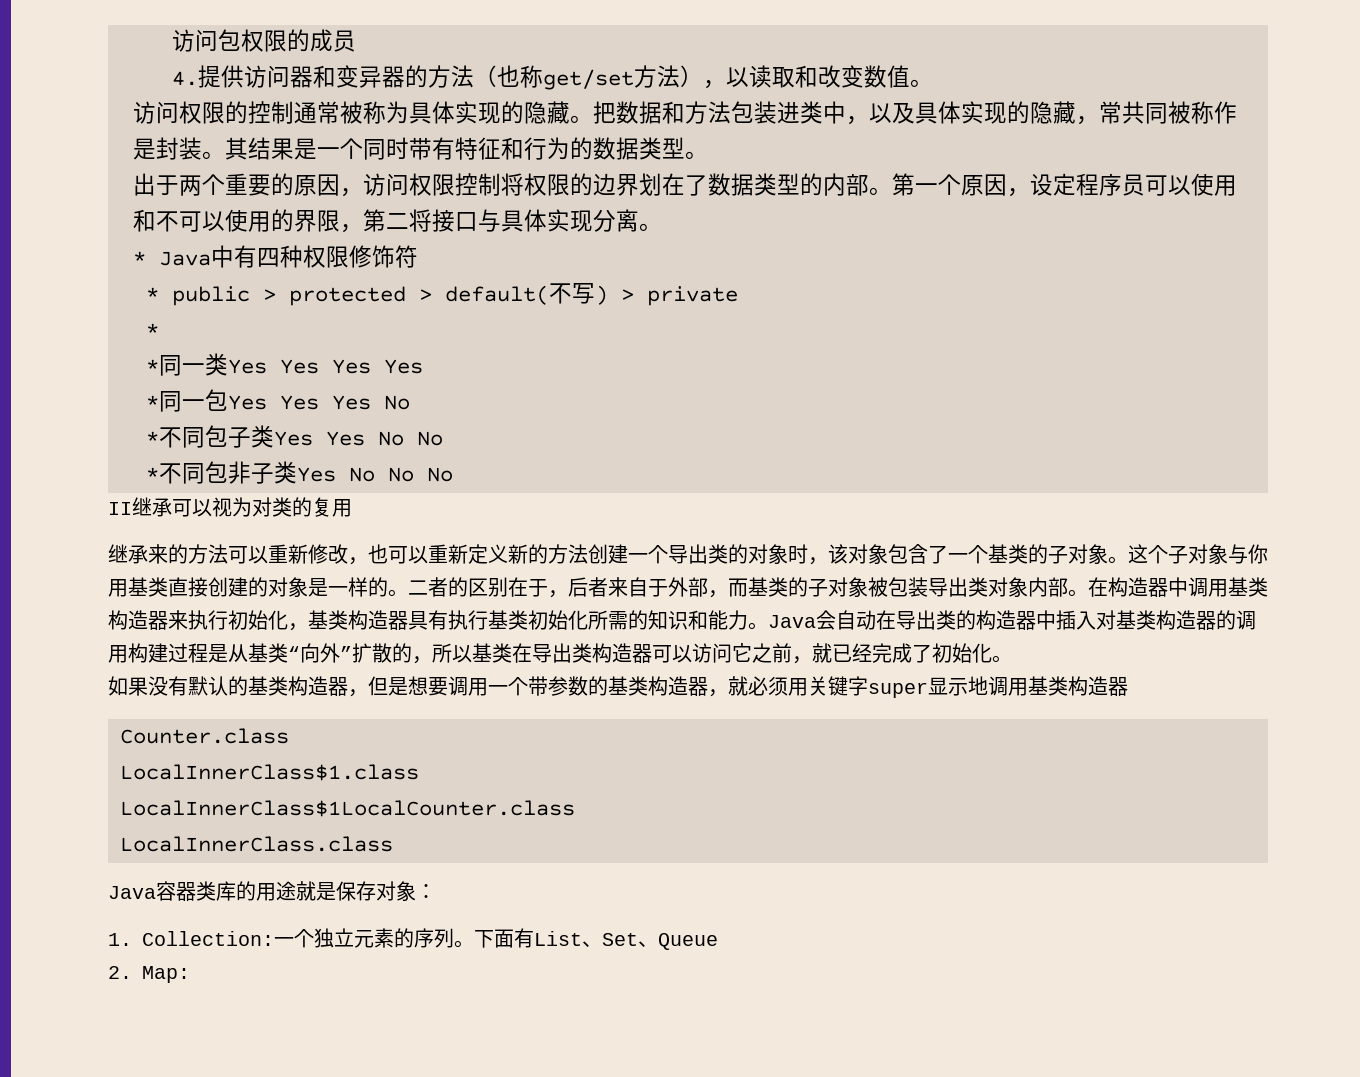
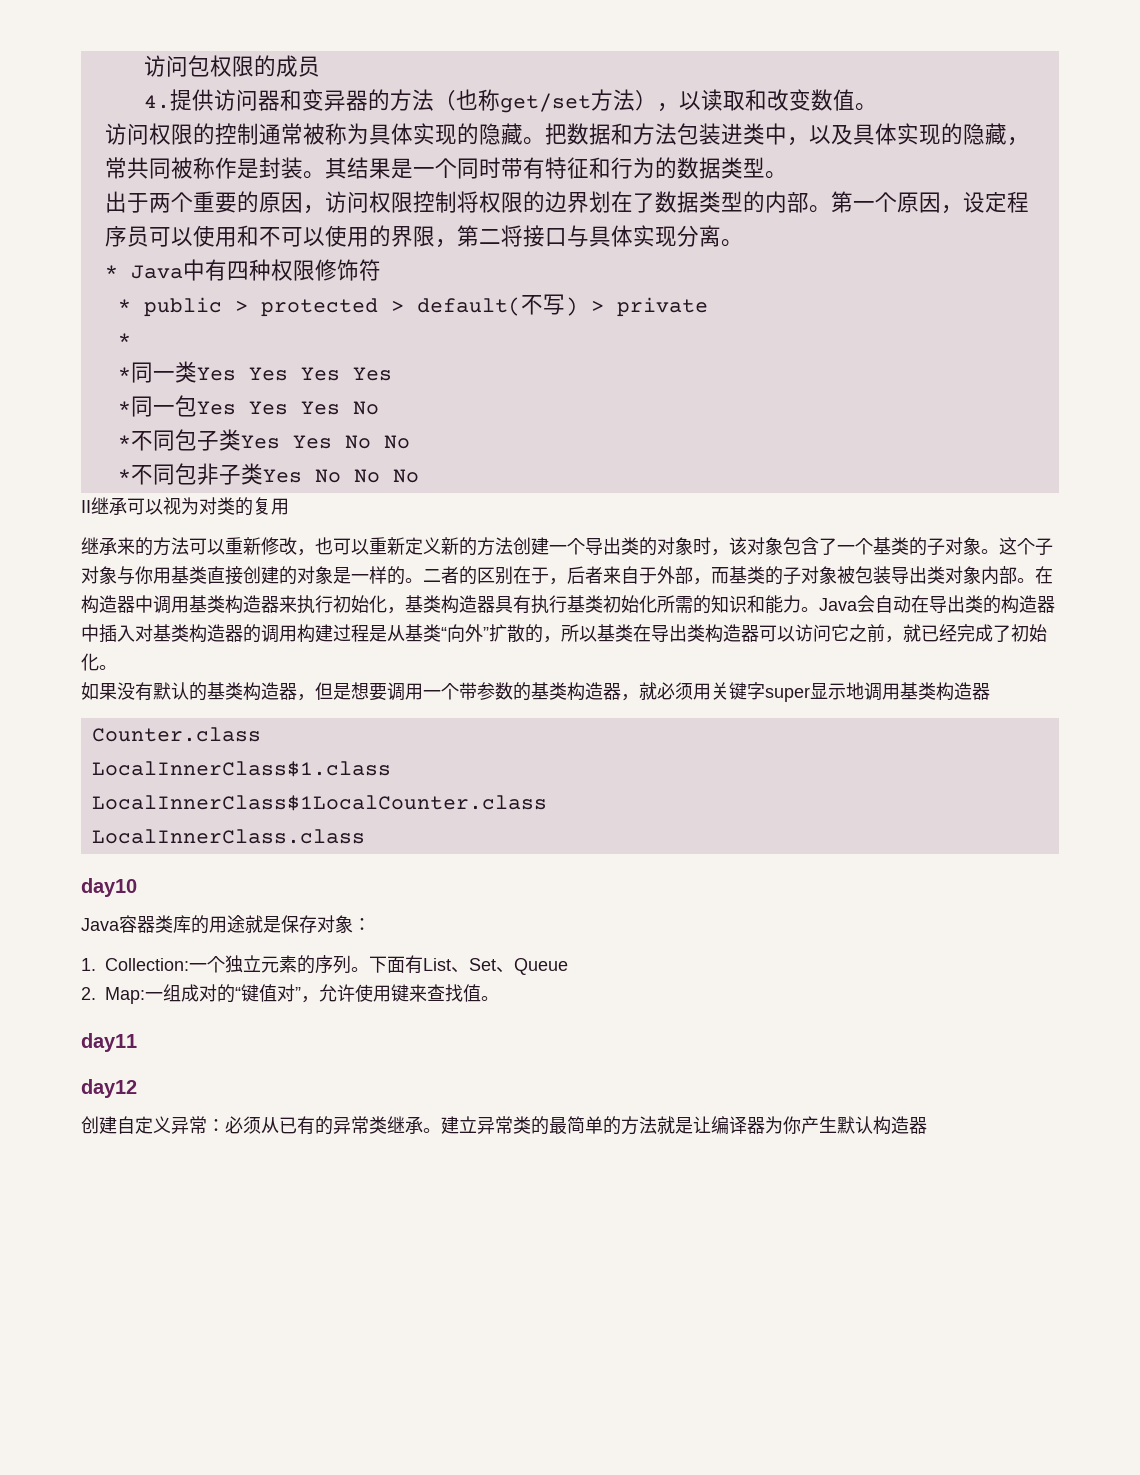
+ day10
- 2. Map:
+ 2. Map:一组成对的“键值对”，允许使用键来查找值。
+ day11
+ day12
+ 创建自定义异常：必须从已有的异常类继承。建立异常类的最简单的方法就是让编译器为你产生默认构造器

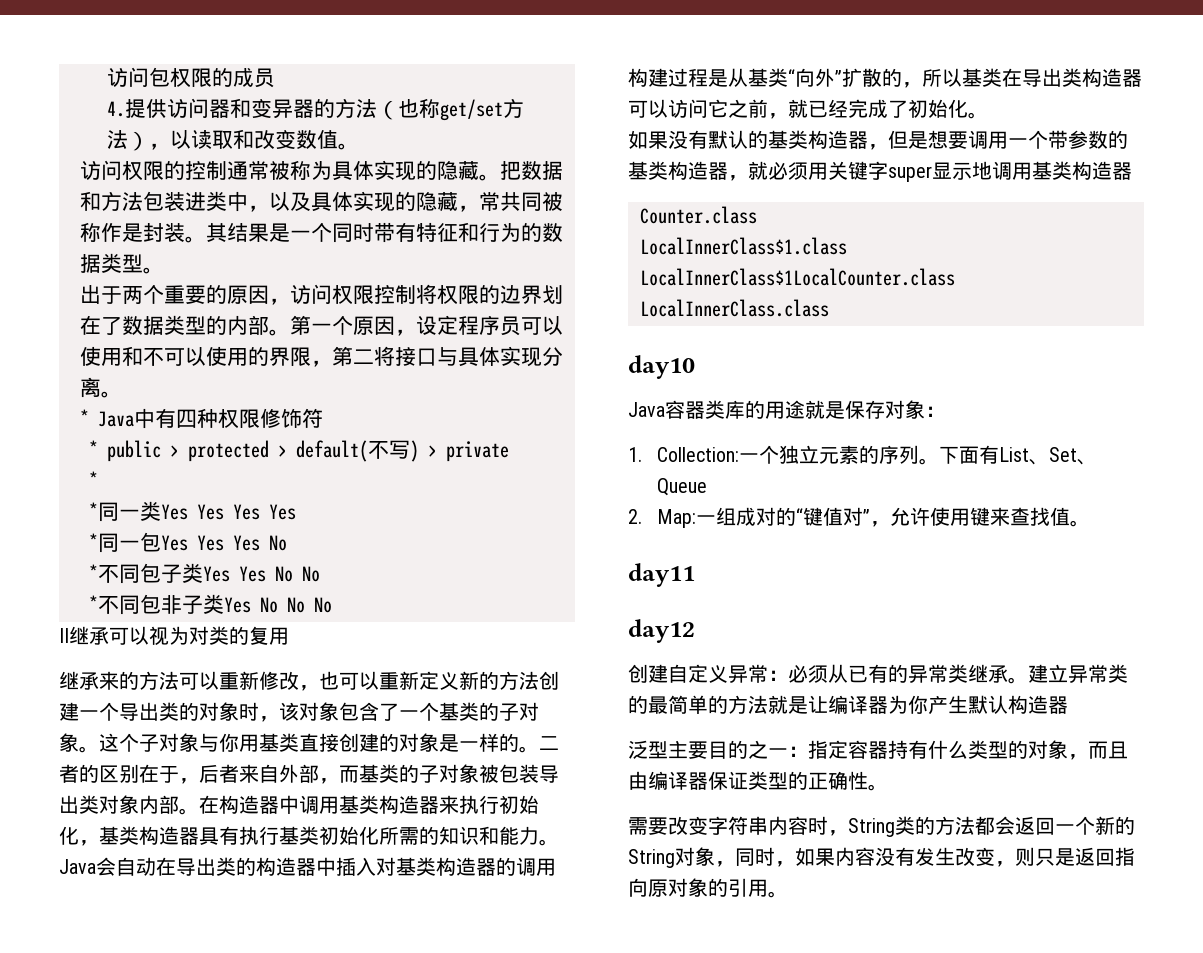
- 二者的区别在于，后者来自于外部，而基类的子对象被包装导出类对象内部。
+ 二者的区别在于，后者来自外部，而基类的子对象被包装导出类对象内部。
+ 泛型主要目的之一：指定容器持有什么类型的对象，而且由编译器保证类型的正确性。
+ 需要改变字符串内容时，String类的方法都会返回一个新的String对象，同时，如果内容没有发生改变，则只是返回指向原对象的引用。

